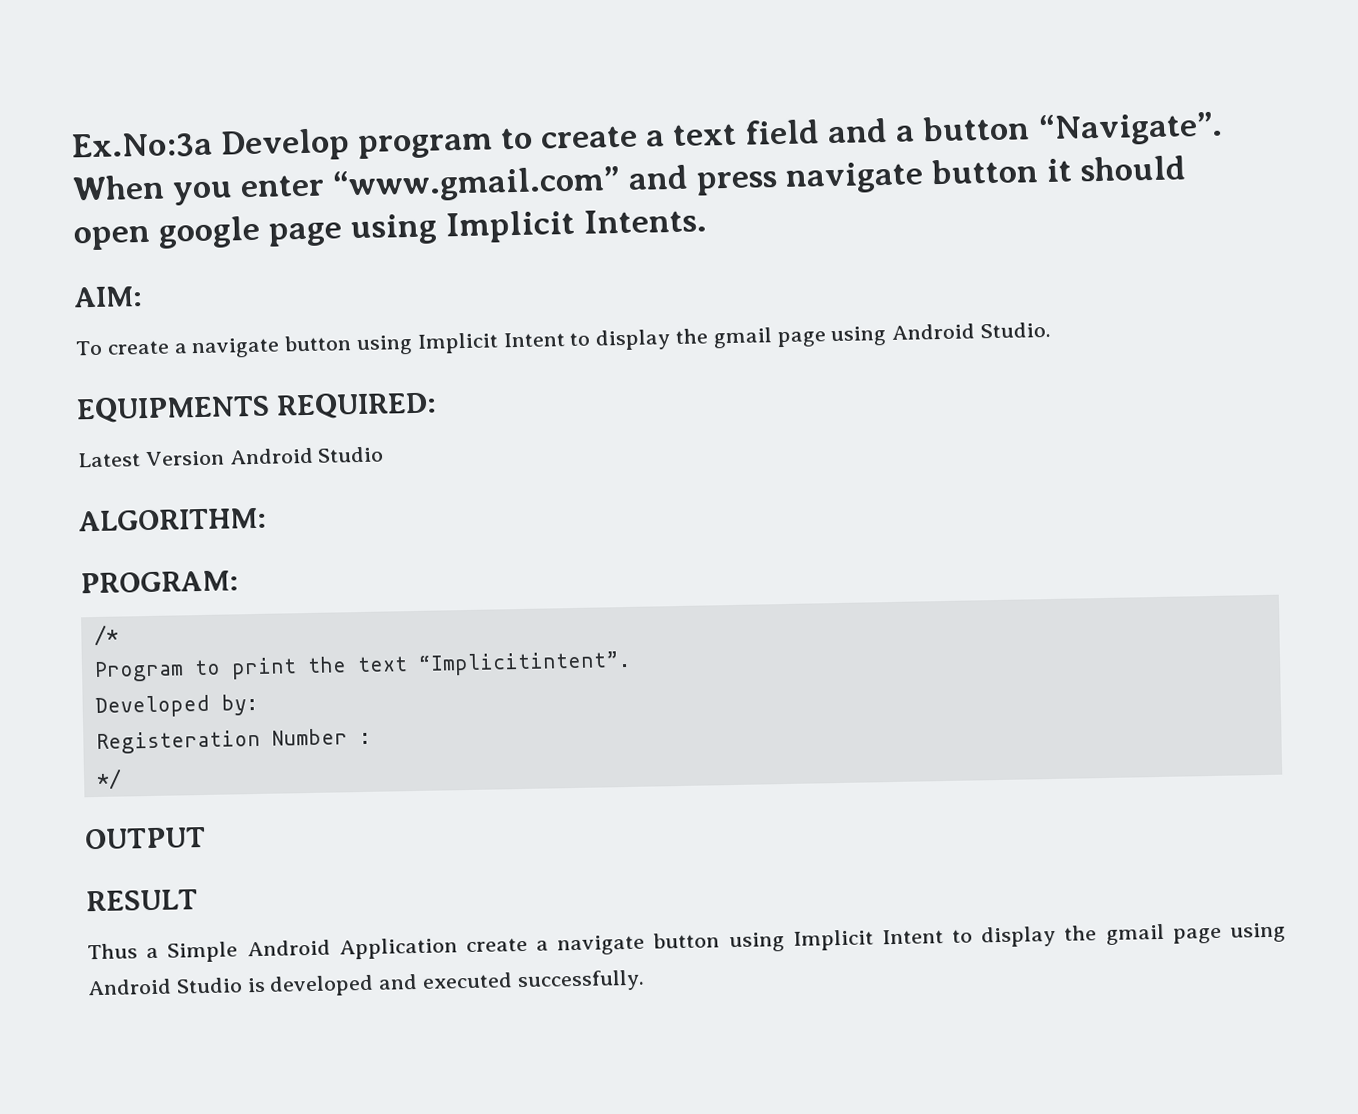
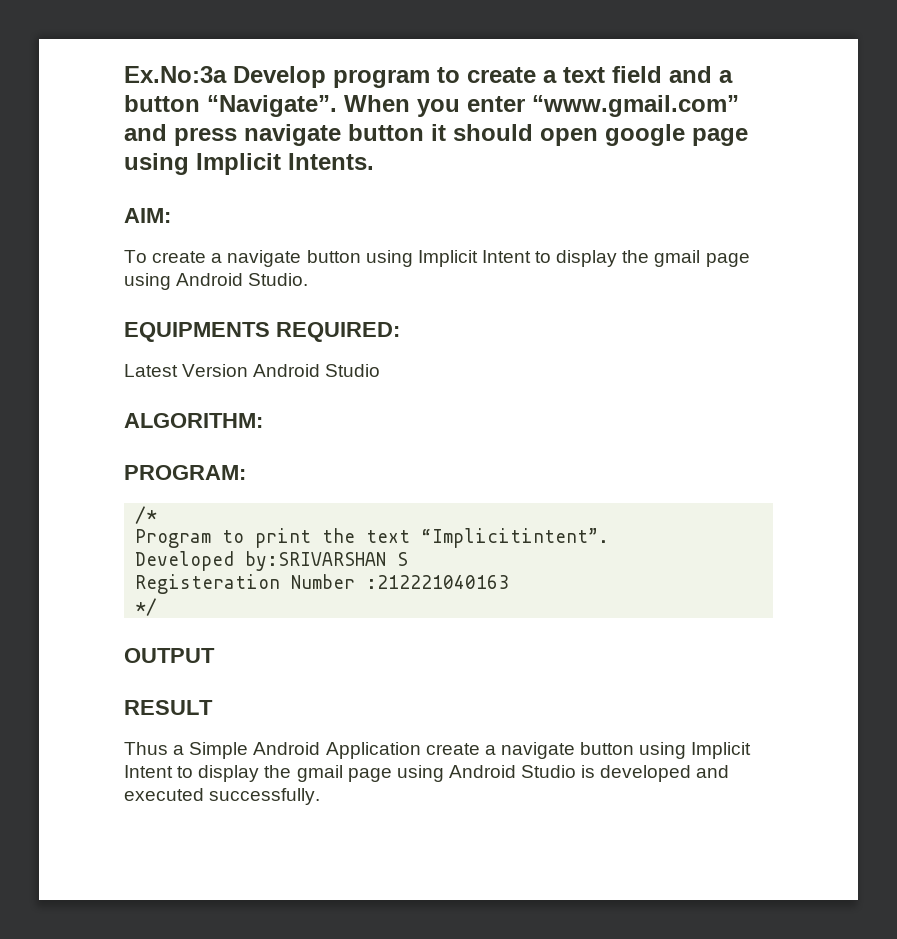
- Developed by:
+ Developed by:SRIVARSHAN S
- Registeration Number :
+ Registeration Number :212221040163

